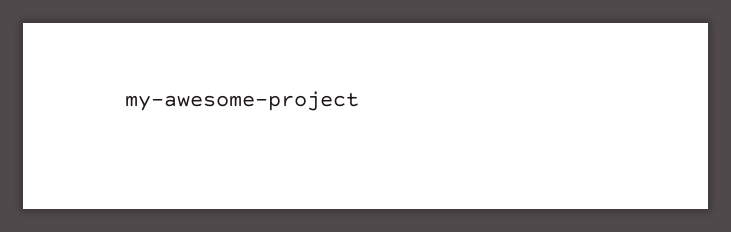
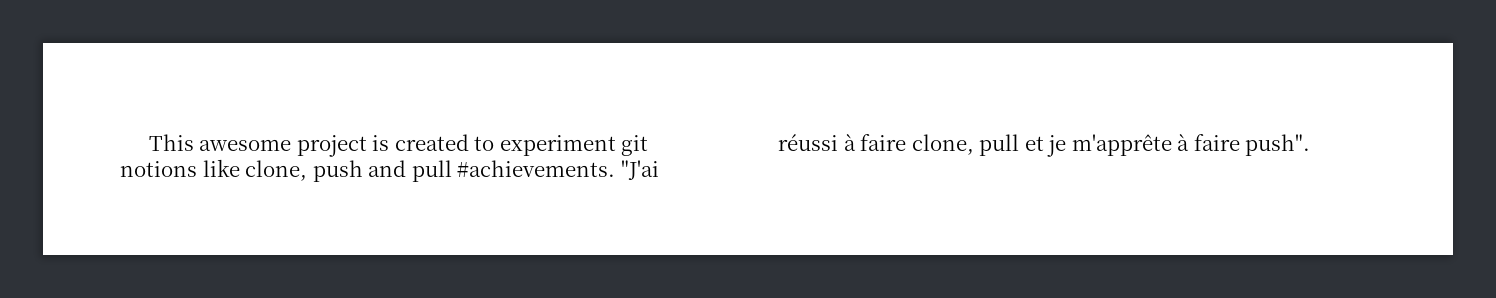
- my-awesome-project
+ This awesome project is created to experiment git notions like clone, push and pull #achievements. "J'ai réussi à faire clone, pull et je m'apprête à faire push".

